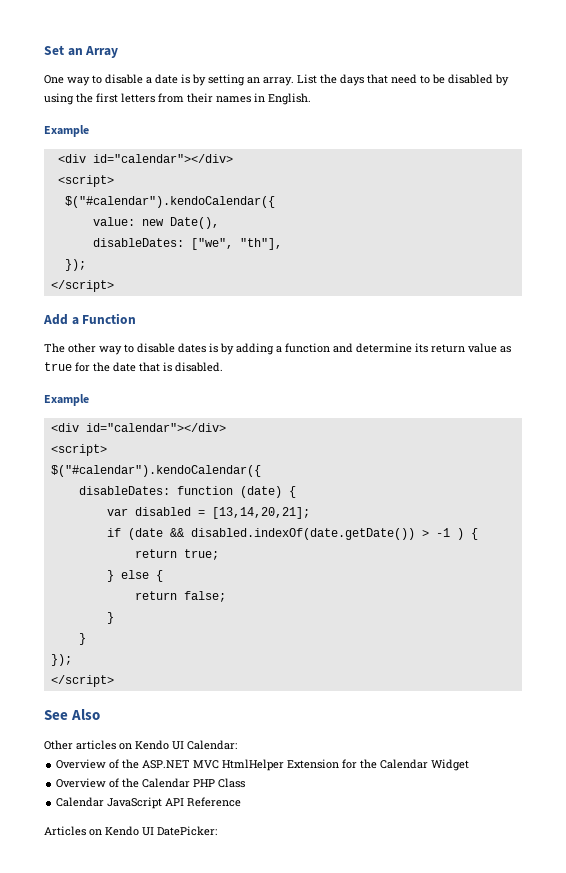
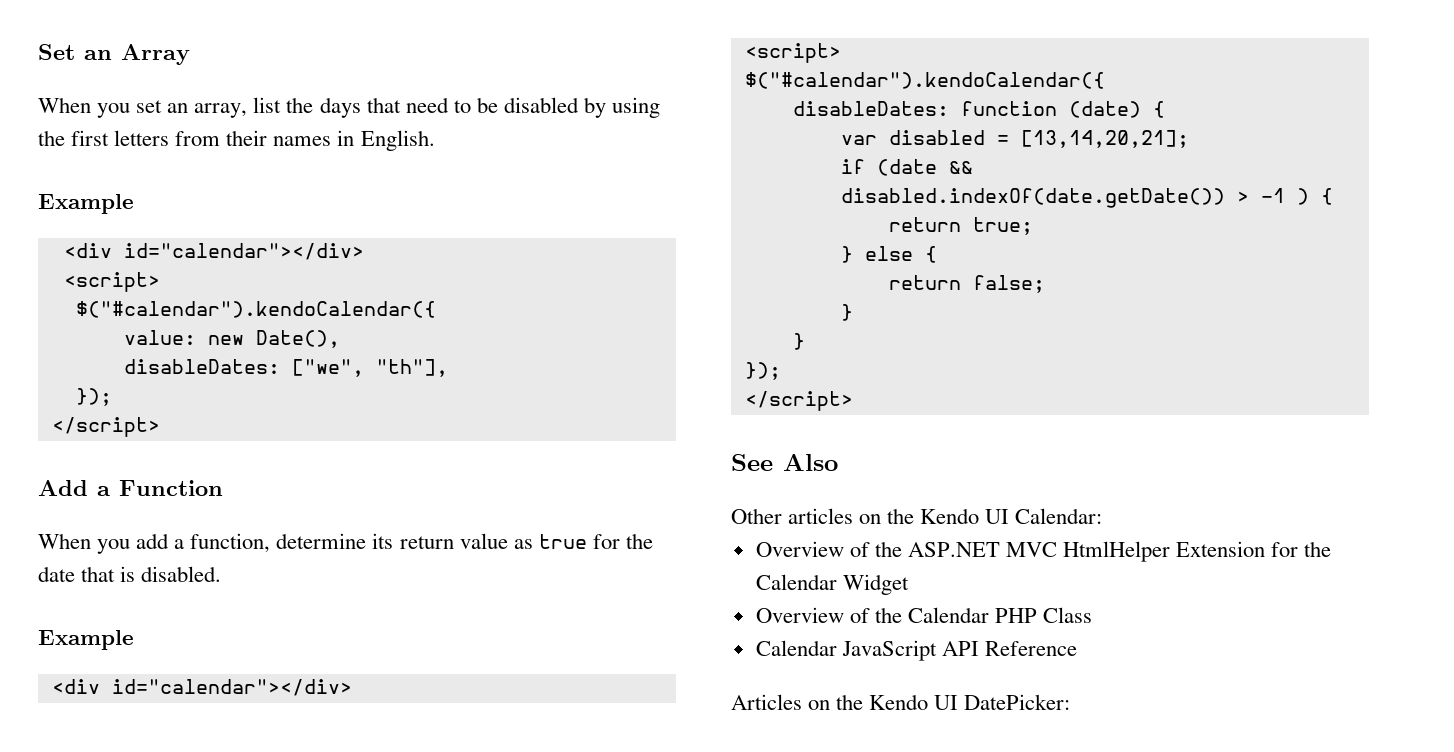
- One way to disable a date is by setting an array. List the days that need to be disabled by using the first letters from their names in English.
+ When you set an array, list the days that need to be disabled by using the first letters from their names in English.
- The other way to disable dates is by adding a function and determine its return value as true for the date that is disabled.
+ When you add a function, determine its return value as true for the date that is disabled.
- Other articles on Kendo UI Calendar:
+ Other articles on the Kendo UI Calendar:
- Articles on Kendo UI DatePicker:
+ Articles on the Kendo UI DatePicker:

